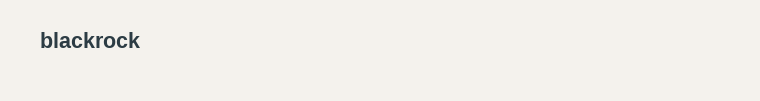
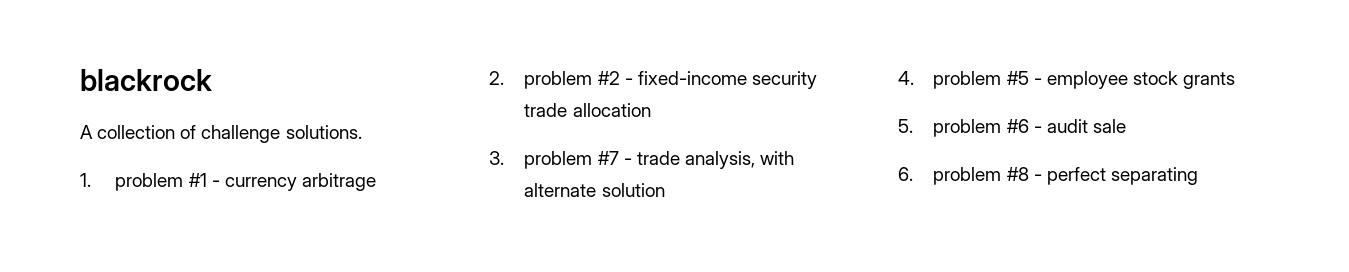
+ A collection of challenge solutions.
+ 1. problem #1 - currency arbitrage
+ 2. problem #2 - fixed-income security trade allocation
+ 3. problem #7 - trade analysis, with alternate solution
+ 4. problem #5 - employee stock grants
+ 5. problem #6 - audit sale
+ 6. problem #8 - perfect separating

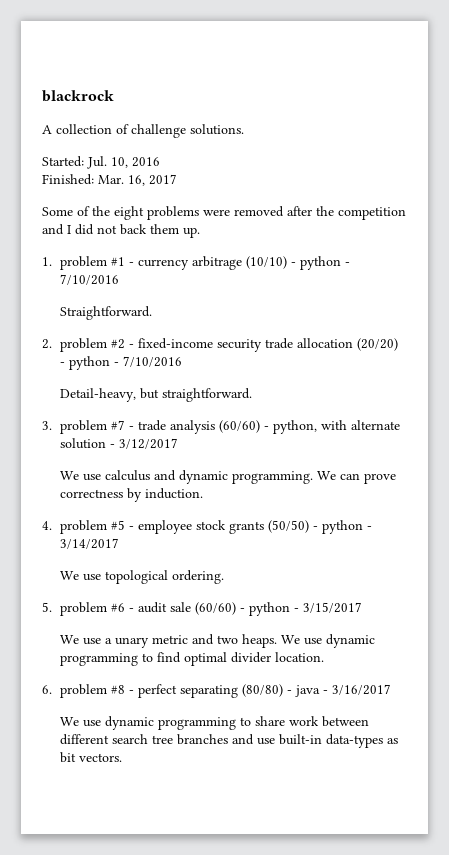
+ Started: Jul. 10, 2016
+ Finished: Mar. 16, 2017
+ Some of the eight problems were removed after the competition and I did not back them up.
- 1. problem #1 - currency arbitrage
+ 1. problem #1 - currency arbitrage (10/10) - python - 7/10/2016
+ Straightforward.
- 2. problem #2 - fixed-income security trade allocation
+ 2. problem #2 - fixed-income security trade allocation (20/20) - python - 7/10/2016
+ Detail-heavy, but straightforward.
- 3. problem #7 - trade analysis, with alternate solution
+ 3. problem #7 - trade analysis (60/60) - python, with alternate solution - 3/12/2017
+ We use calculus and dynamic programming. We can prove correctness by induction.
- 4. problem #5 - employee stock grants
+ 4. problem #5 - employee stock grants (50/50) - python - 3/14/2017
+ We use topological ordering.
- 5. problem #6 - audit sale
+ 5. problem #6 - audit sale (60/60) - python - 3/15/2017
+ We use a unary metric and two heaps. We use dynamic programming to find optimal divider location.
- 6. problem #8 - perfect separating
+ 6. problem #8 - perfect separating (80/80) - java - 3/16/2017
+ We use dynamic programming to share work between different search tree branches and use built-in data-types as bit vectors.

